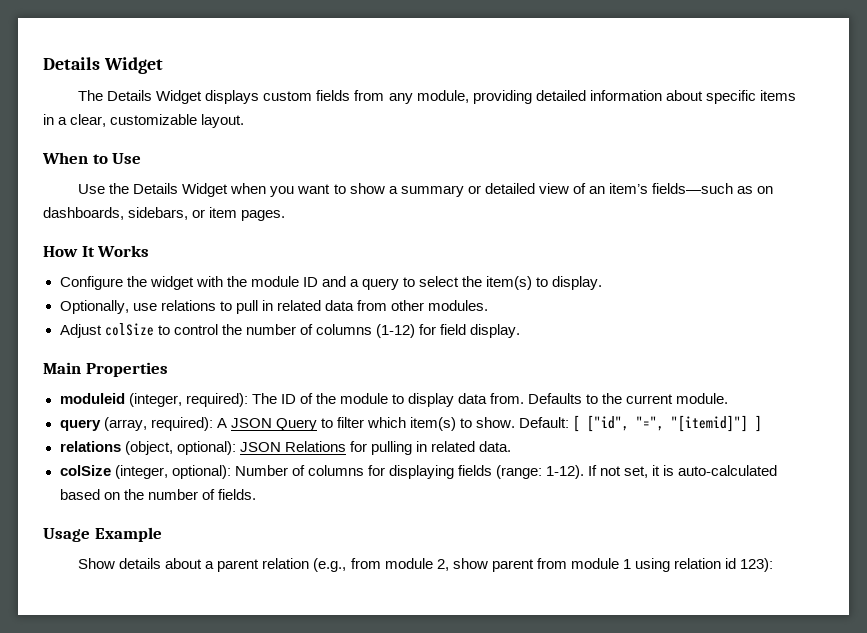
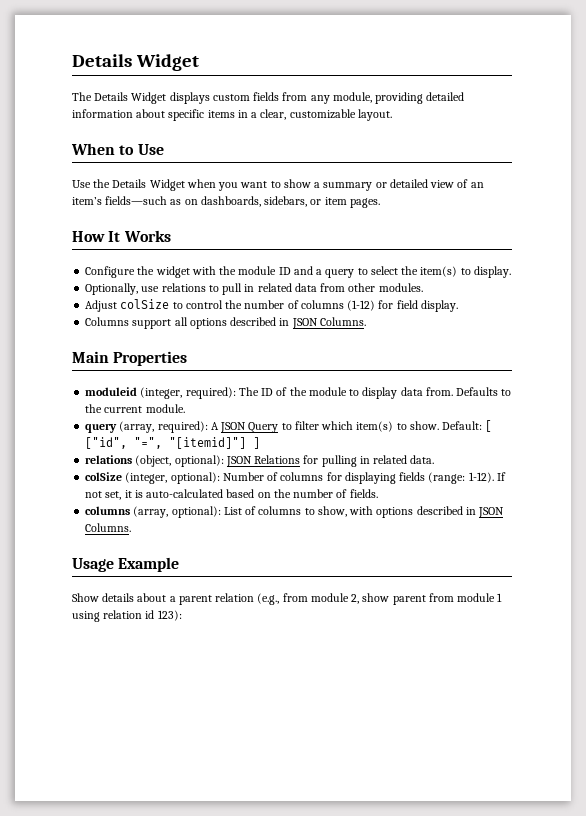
+ Columns support all options described in JSON Columns.
+ columns (array, optional): List of columns to show, with options described in JSON Columns.

